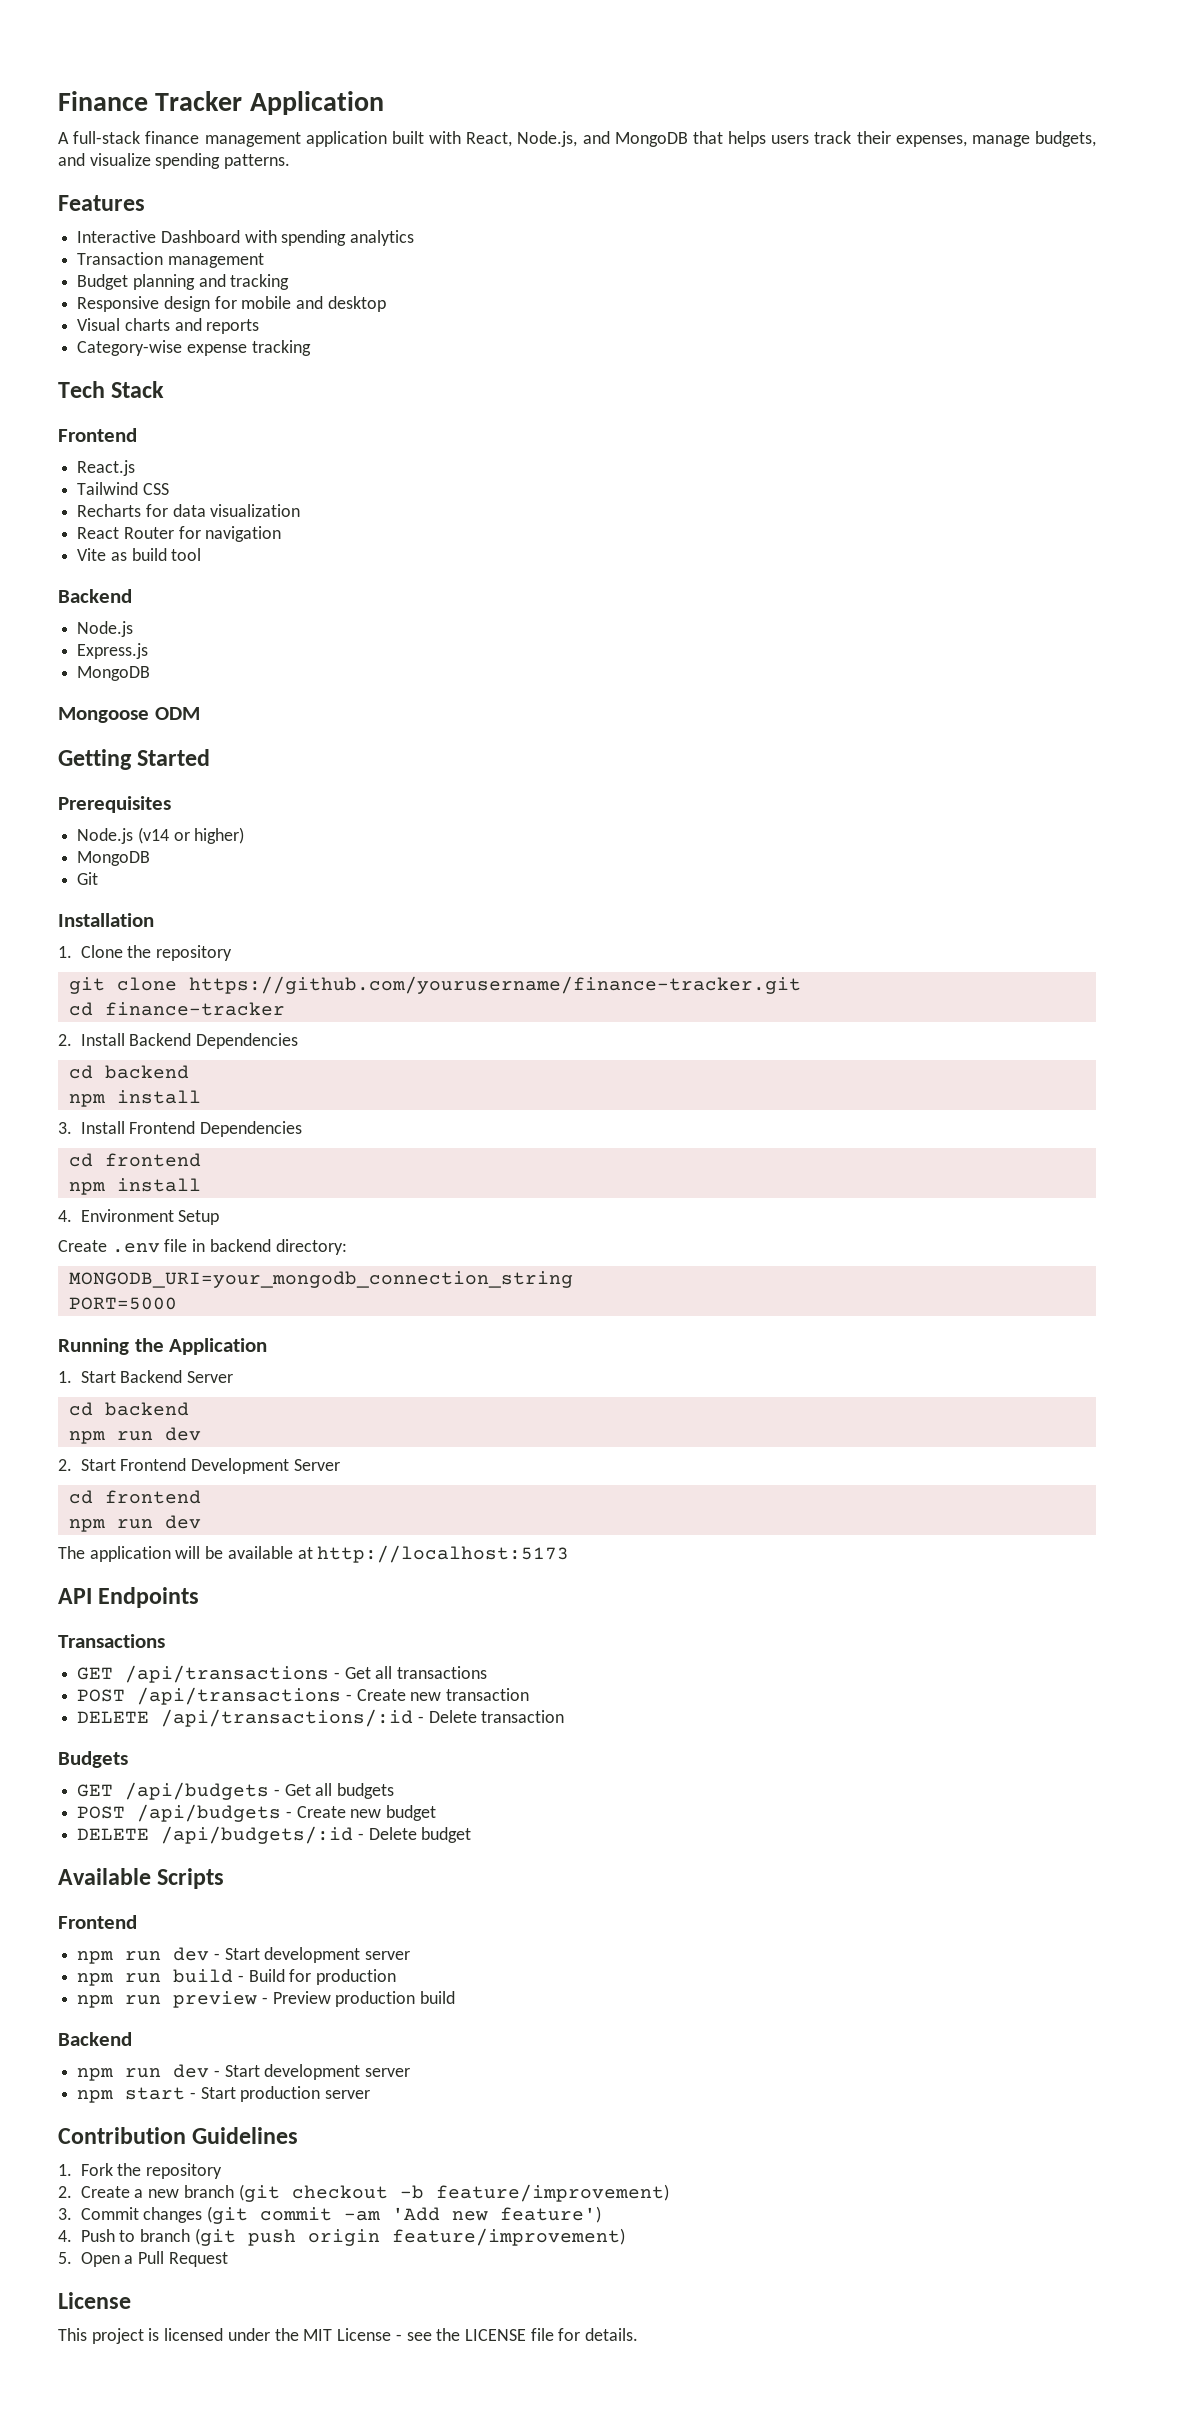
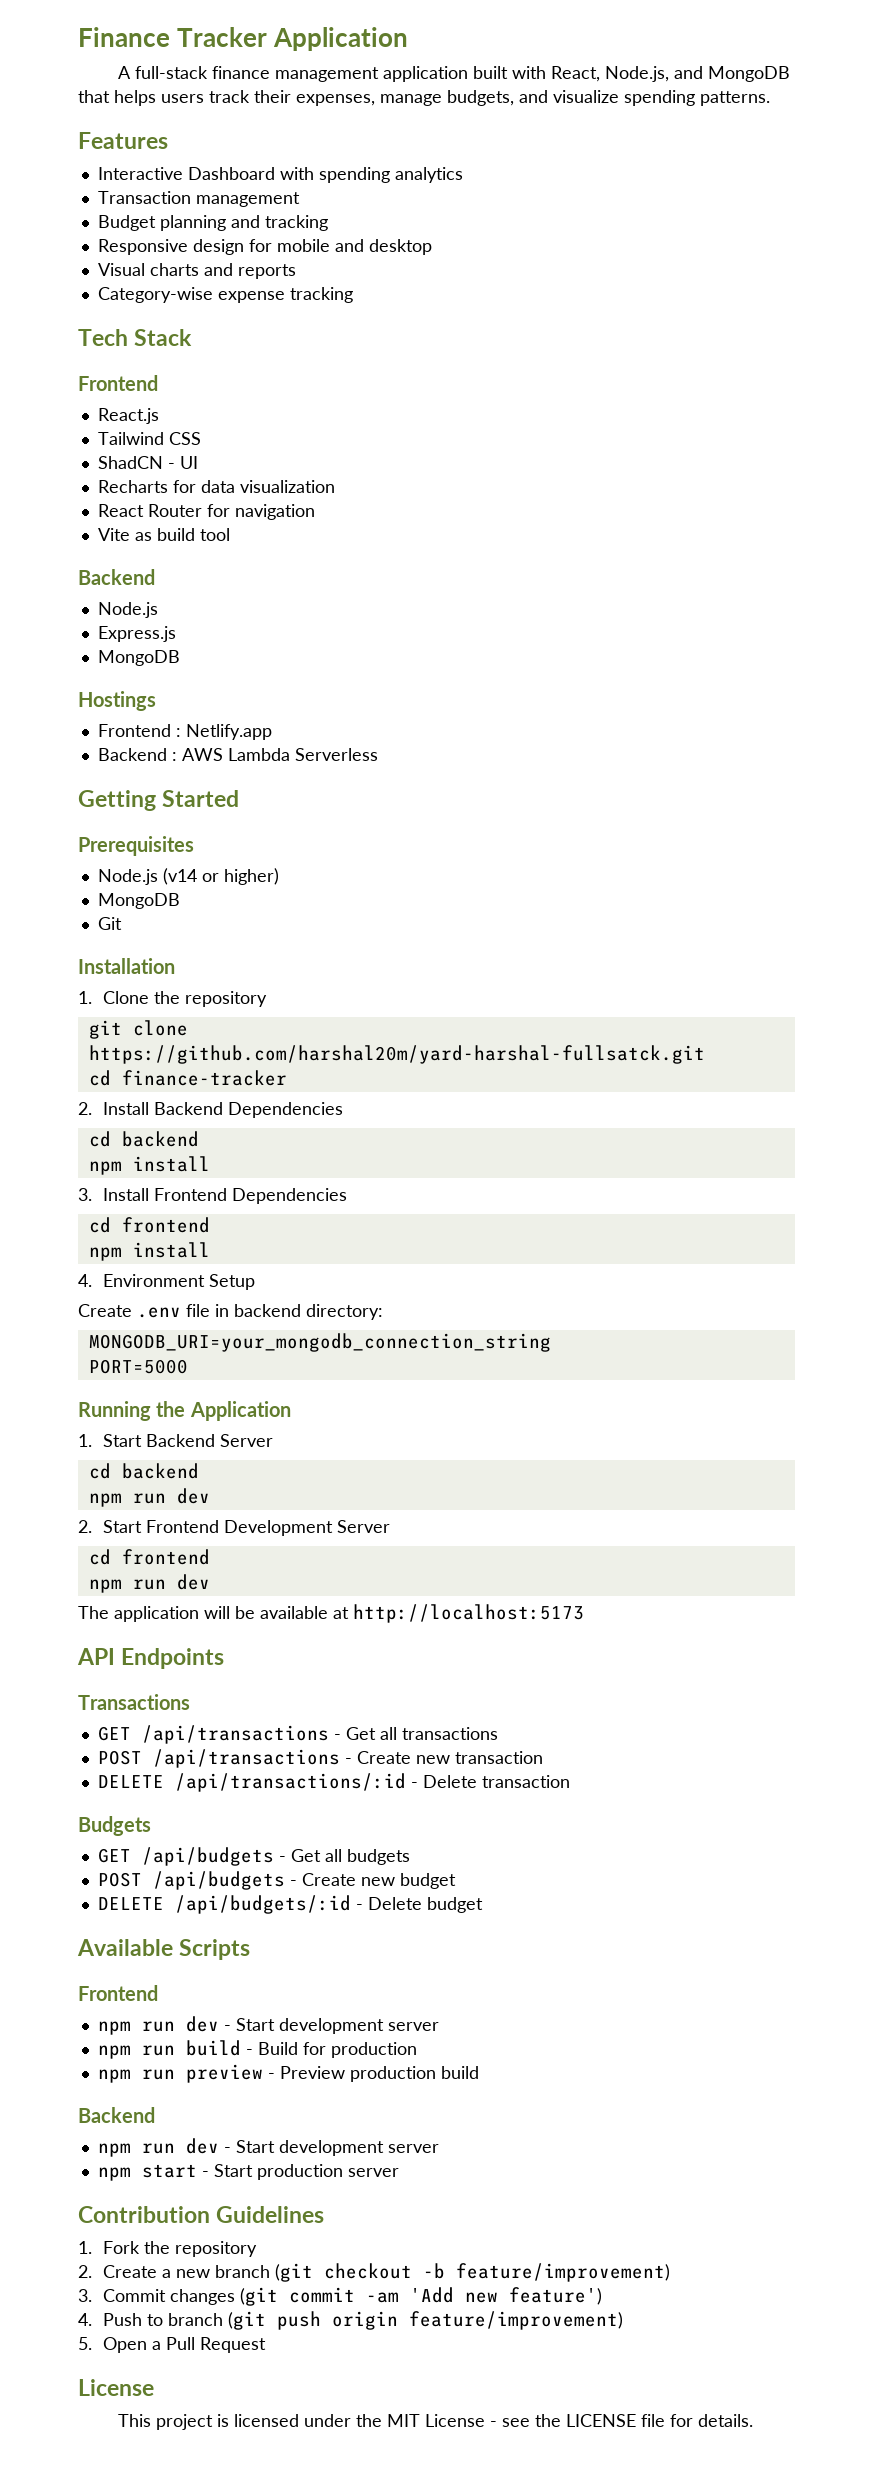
+ ShadCN - UI
- Mongoose ODM
+ Hostings
+ Frontend : Netlify.app
+ Backend : AWS Lambda Serverless
- git clone https://github.com/yourusername/finance-tracker.git
+ git clone https://github.com/harshal20m/yard-harshal-fullsatck.git

